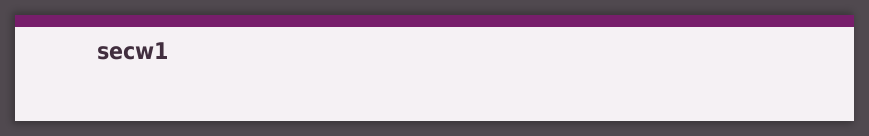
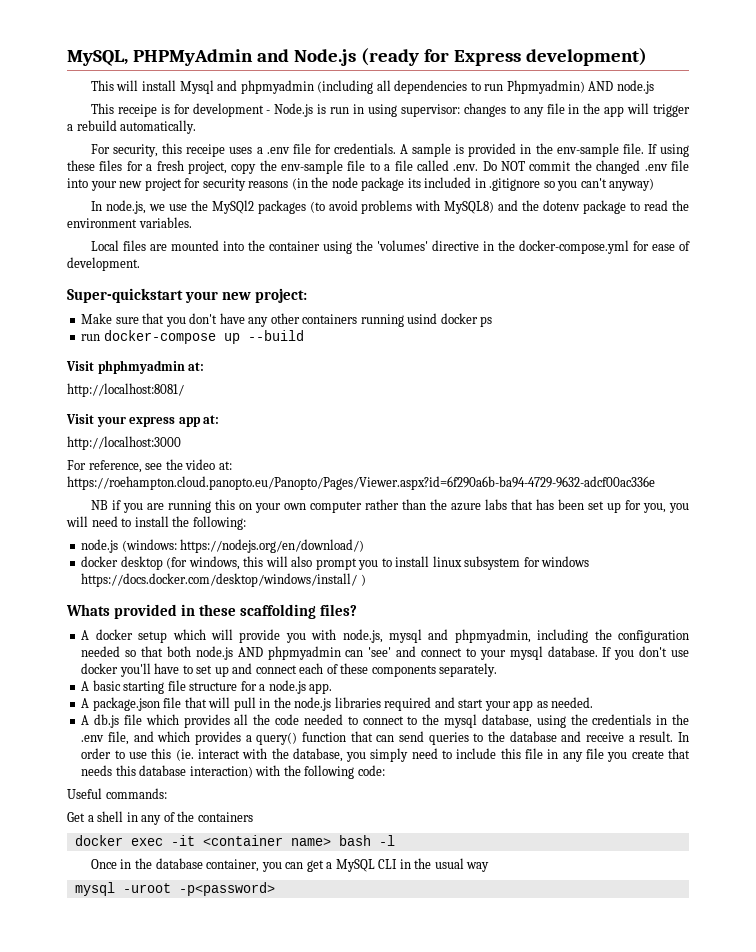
- secw1
+ MySQL, PHPMyAdmin and Node.js (ready for Express development)
+ This will install Mysql and phpmyadmin (including all dependencies to run Phpmyadmin) AND node.js
+ This receipe is for development - Node.js is run in using supervisor: changes to any file in the app will trigger a rebuild automatically.
+ For security, this receipe uses a .env file for credentials. A sample is provided in the env-sample file. If using these files for a fresh project, copy the env-sample file to a file called .env. Do NOT commit the changed .env file into your new project for security reasons (in the node package its included in .gitignore so you can't anyway)
+ In node.js, we use the MySQl2 packages (to avoid problems with MySQL8) and the dotenv package to read the environment variables.
+ Local files are mounted into the container using the 'volumes' directive in the docker-compose.yml for ease of development.
+ Super-quickstart your new project:
+ Make sure that you don't have any other containers running usind docker ps
+ run docker-compose up --build
+ Visit phphmyadmin at:
+ http://localhost:8081/
+ Visit your express app at:
+ http://localhost:3000
+ For reference, see the video at: https://roehampton.cloud.panopto.eu/Panopto/Pages/Viewer.aspx?id=6f290a6b-ba94-4729-9632-adcf00ac336e
+ NB if you are running this on your own computer rather than the azure labs that has been set up for you, you will need to install the following:
+ node.js (windows: https://nodejs.org/en/download/)
+ docker desktop (for windows, this will also prompt you to install linux subsystem for windows https://docs.docker.com/desktop/windows/install/ )
+ Whats provided in these scaffolding files?
+ A docker setup which will provide you with node.js, mysql and phpmyadmin, including the configuration needed so that both node.js AND phpmyadmin can 'see' and connect to your mysql database. If you don't use docker you'll have to set up and connect each of these components separately.
+ A basic starting file structure for a node.js app.
+ A package.json file that will pull in the node.js libraries required and start your app as needed.
+ A db.js file which provides all the code needed to connect to the mysql database, using the credentials in the .env file, and which provides a query() function that can send queries to the database and receive a result. In order to use this (ie. interact with the database, you simply need to include this file in any file you create that needs this database interaction) with the following code:
+ Useful commands:
+ Get a shell in any of the containers
+ docker exec -it <container name> bash -l
+ Once in the database container, you can get a MySQL CLI in the usual way
+ mysql -uroot -p<password>

